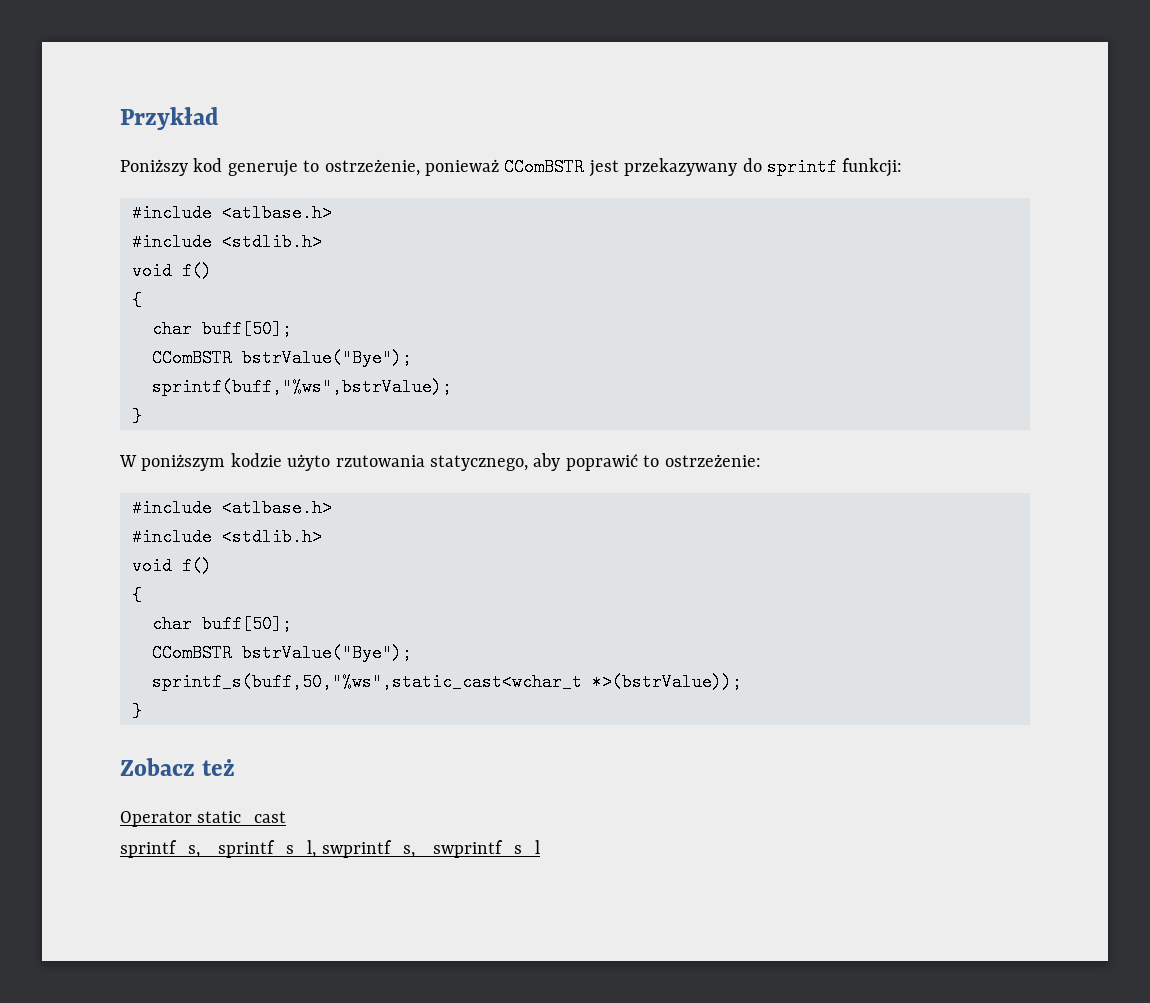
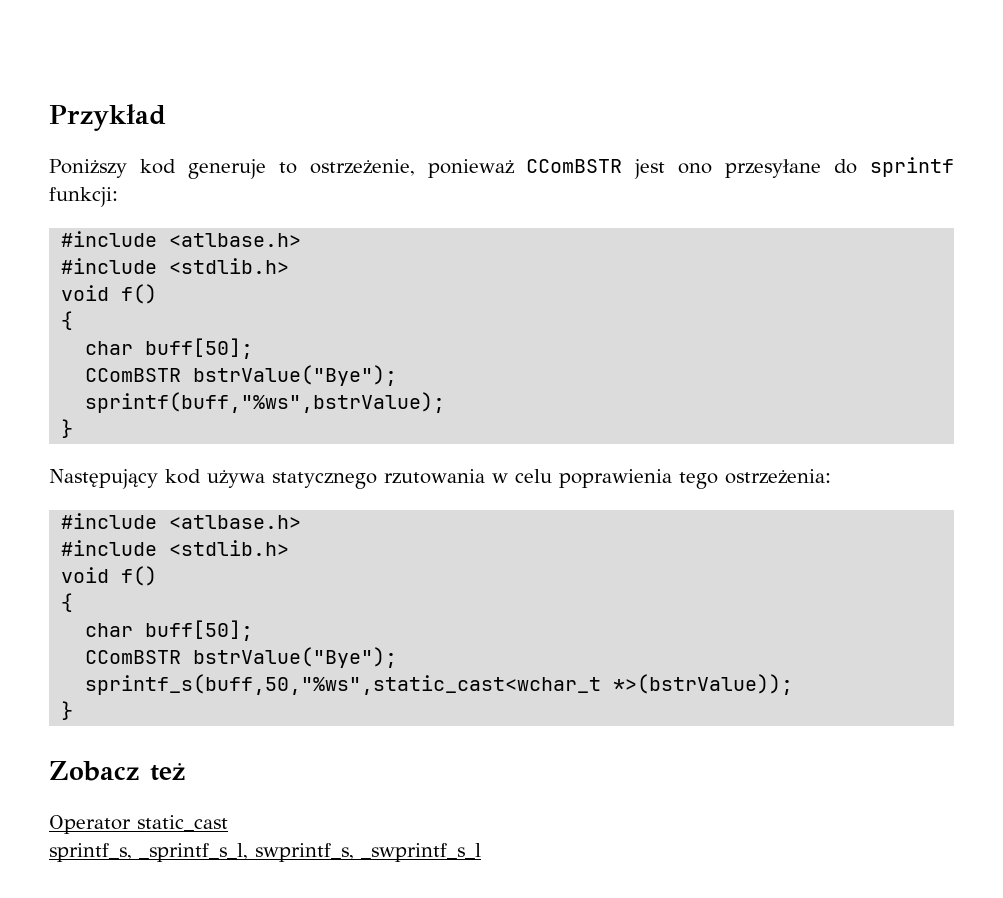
- Poniższy kod generuje to ostrzeżenie, ponieważ CComBSTR jest przekazywany do sprintf funkcji:
+ Poniższy kod generuje to ostrzeżenie, ponieważ CComBSTR jest ono przesyłane do sprintf funkcji:
- W poniższym kodzie użyto rzutowania statycznego, aby poprawić to ostrzeżenie:
+ Następujący kod używa statycznego rzutowania w celu poprawienia tego ostrzeżenia:

